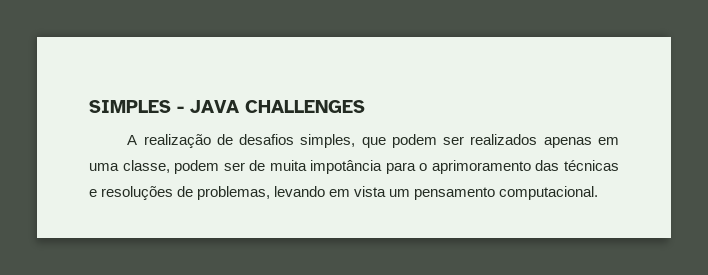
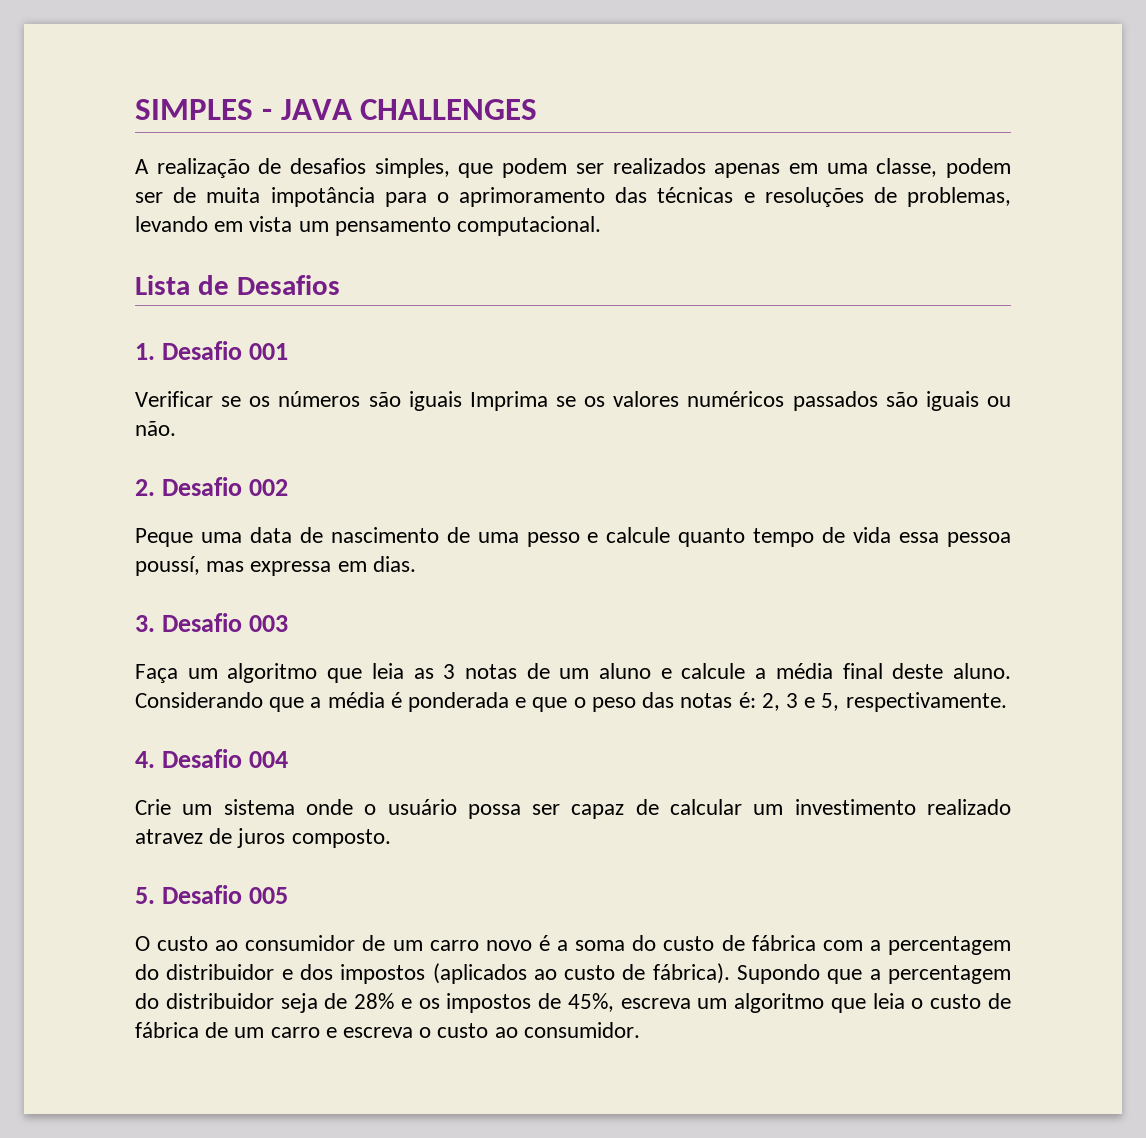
+ Lista de Desafios
+ 1. Desafio 001
+ Verificar se os números são iguais Imprima se os valores numéricos passados são iguais ou não.
+ 2. Desafio 002
+ Peque uma data de nascimento de uma pesso e calcule quanto tempo de vida essa pessoa poussí, mas expressa em dias.
+ 3. Desafio 003
+ Faça um algoritmo que leia as 3 notas de um aluno e calcule a média final deste aluno. Considerando que a média é ponderada e que o peso das notas é: 2, 3 e 5, respectivamente.
+ 4. Desafio 004
+ Crie um sistema onde o usuário possa ser capaz de calcular um investimento realizado atravez de juros composto.
+ 5. Desafio 005
+ O custo ao consumidor de um carro novo é a soma do custo de fábrica com a percentagem do distribuidor e dos impostos (aplicados ao custo de fábrica). Supondo que a percentagem do distribuidor seja de 28% e os impostos de 45%, escreva um algoritmo que leia o custo de fábrica de um carro e escreva o custo ao consumidor.

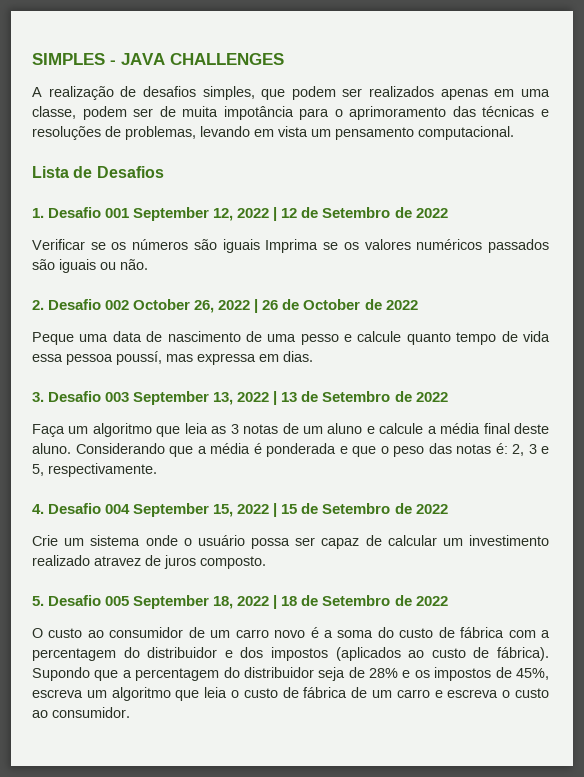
- 1. Desafio 001
+ 1. Desafio 001 September 12, 2022 | 12 de Setembro de 2022
- 2. Desafio 002
+ 2. Desafio 002 October 26, 2022 | 26 de October de 2022
- 3. Desafio 003
+ 3. Desafio 003 September 13, 2022 | 13 de Setembro de 2022
- 4. Desafio 004
+ 4. Desafio 004 September 15, 2022 | 15 de Setembro de 2022
- 5. Desafio 005
+ 5. Desafio 005 September 18, 2022 | 18 de Setembro de 2022

